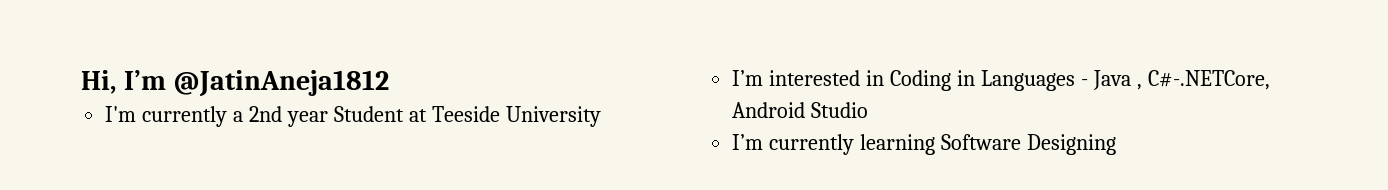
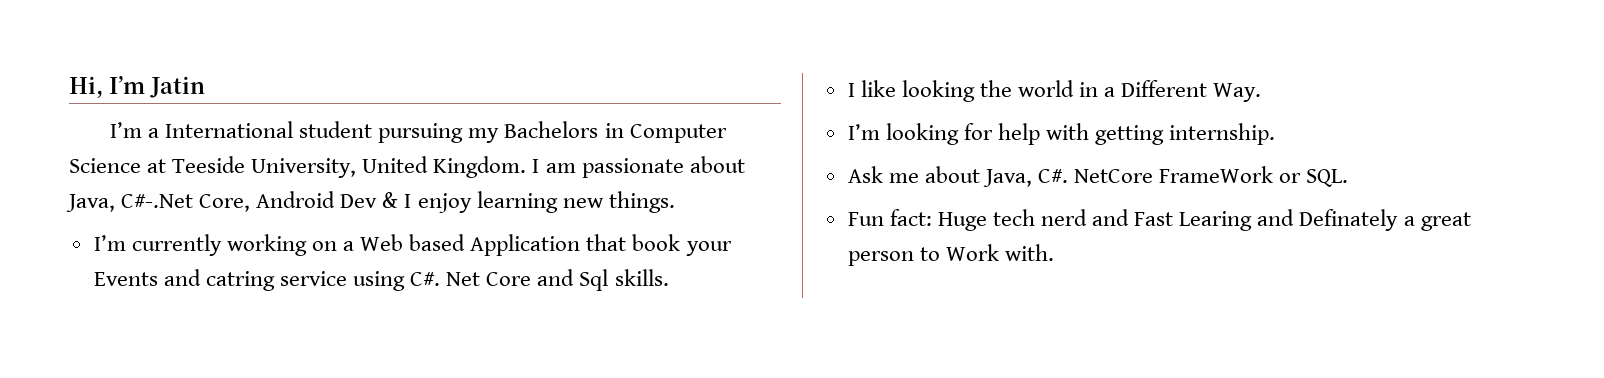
- Hi, I’m @JatinAneja1812
- I'm currently a 2nd year Student at Teeside University
- I’m interested in Coding in Languages - Java , C#-.NETCore, Android Studio
- I’m currently learning Software Designing
+ Hi, I’m Jatin
+ I’m a International student pursuing my Bachelors in Computer Science at Teeside University, United Kingdom. I am passionate about Java, C#-.Net Core, Android Dev & I enjoy learning new things.
+ I’m currently working on a Web based Application that book your Events and catring service using C#. Net Core and Sql skills.
+ I like looking the world in a Different Way.
+ I’m looking for help with getting internship.
+ Ask me about Java, C#. NetCore FrameWork or SQL.
+ Fun fact: Huge tech nerd and Fast Learing and Definately a great person to Work with.

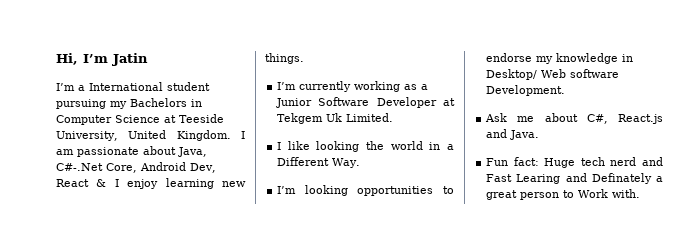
- I am passionate about Java, C#-.Net Core, Android Dev & I enjoy learning new things.
+ I am passionate about Java, C#-.Net Core, Android Dev, React & I enjoy learning new things.
- I’m currently working on a Web based Application that book your Events and catring service using C#. Net Core and Sql skills.
+ I’m currently working as a Junior Software Developer at Tekgem Uk Limited.
- I’m looking for help with getting internship.
- Ask me about Java, C#. NetCore FrameWork or SQL.
+ I’m looking opportunities to endorse my knowledge in Desktop/ Web software Development.
+ Ask me about C#, React.js and Java.

